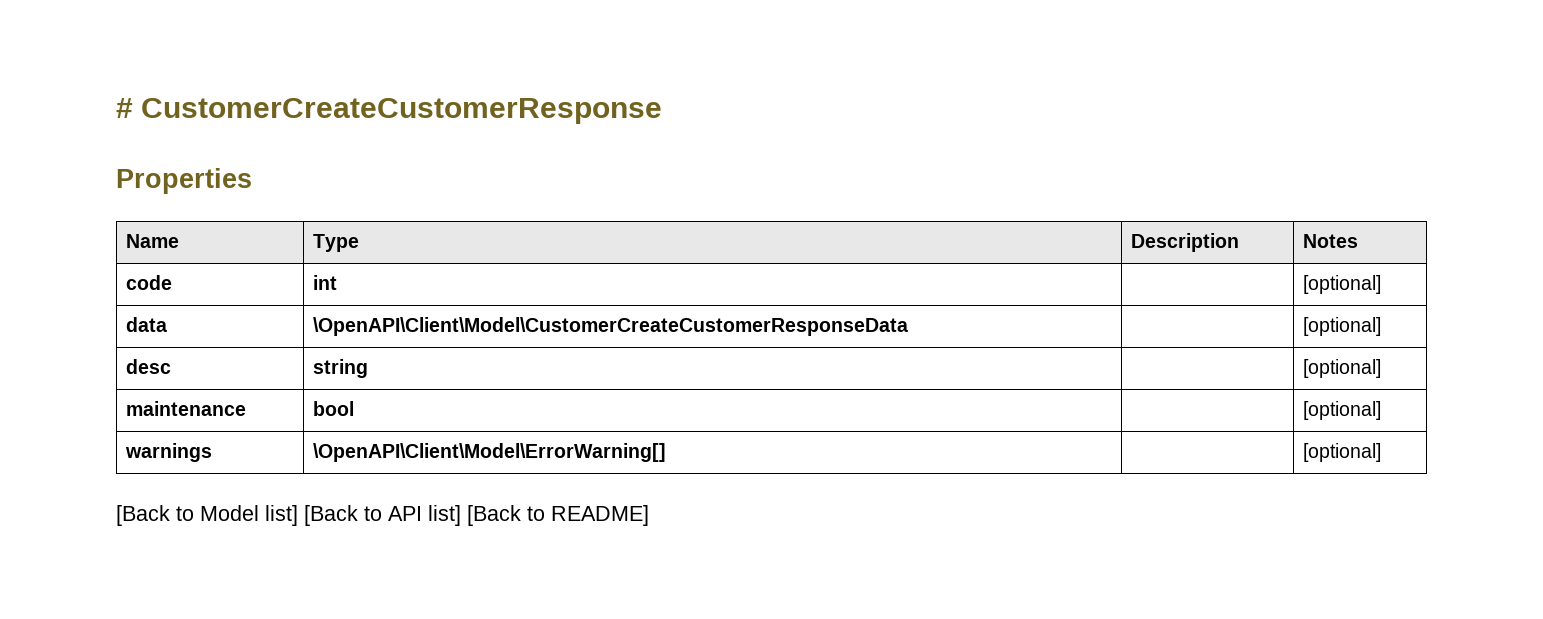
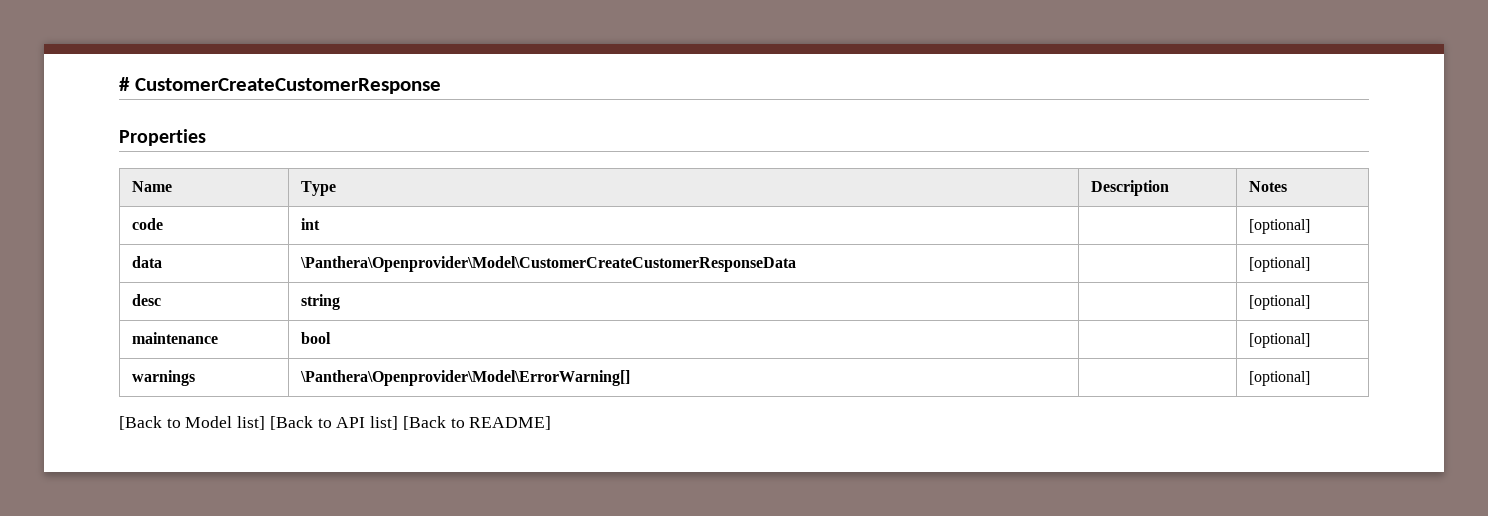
- data | \OpenAPI\Client\Model\CustomerCreateCustomerResponseData | | [optional]
+ data | \Panthera\Openprovider\Model\CustomerCreateCustomerResponseData | | [optional]
- warnings | \OpenAPI\Client\Model\ErrorWarning[] | | [optional]
+ warnings | \Panthera\Openprovider\Model\ErrorWarning[] | | [optional]

